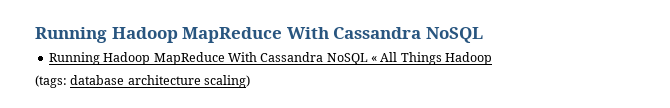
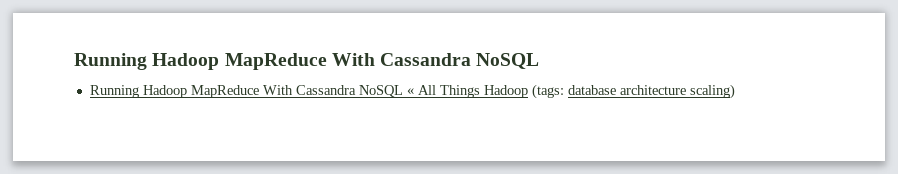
- Running Hadoop MapReduce With Cassandra NoSQL « All Things Hadoop
- (tags: database architecture scaling)
+ Running Hadoop MapReduce With Cassandra NoSQL « All Things Hadoop (tags: database architecture scaling)

